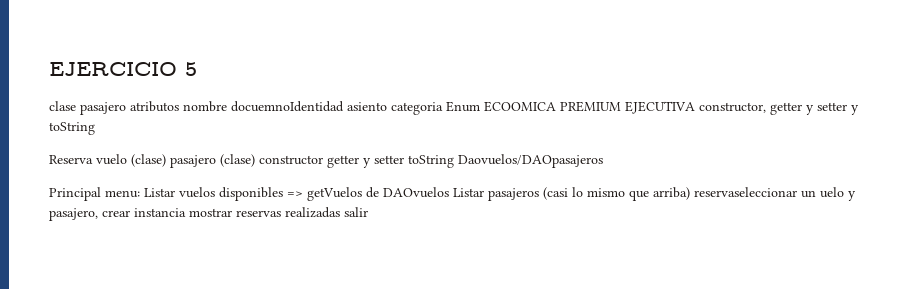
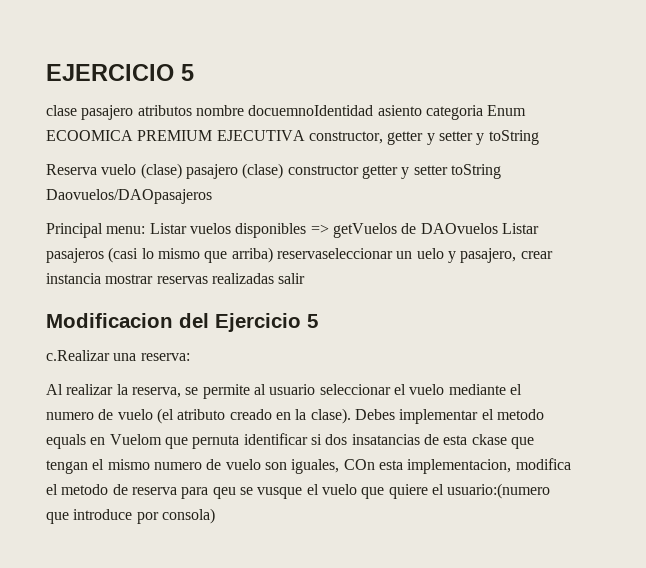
+ Modificacion del Ejercicio 5
+ c.Realizar una reserva:
+ Al realizar la reserva, se permite al usuario seleccionar el vuelo mediante el numero de vuelo (el atributo creado en la clase). Debes implementar el metodo equals en Vuelom que pernuta identificar si dos insatancias de esta ckase que tengan el mismo numero de vuelo son iguales, COn esta implementacion, modifica el metodo de reserva para qeu se vusque el vuelo que quiere el usuario:(numero que introduce por consola)

